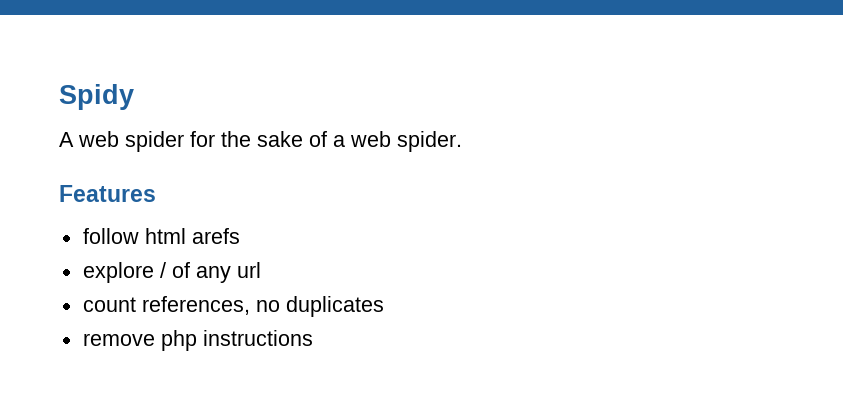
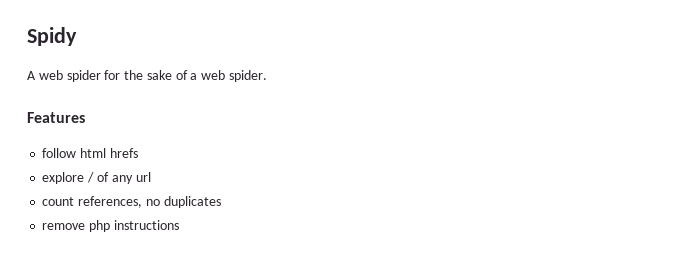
- follow html arefs
+ follow html hrefs

